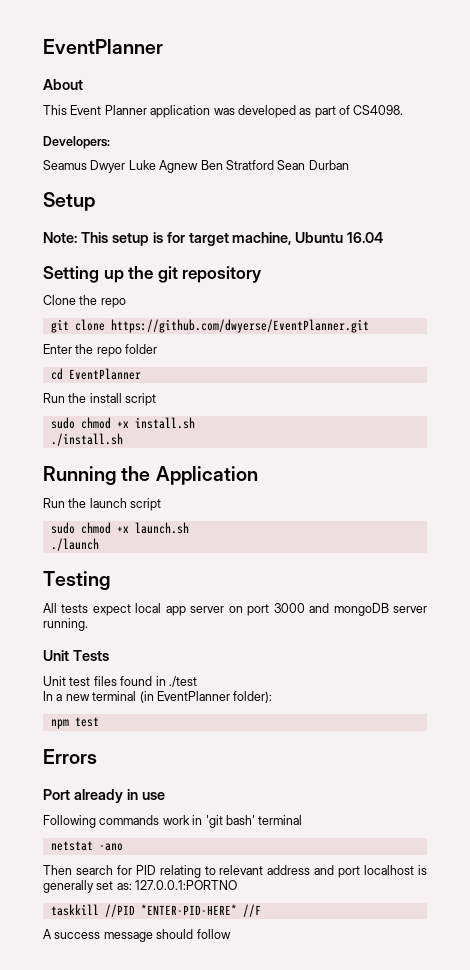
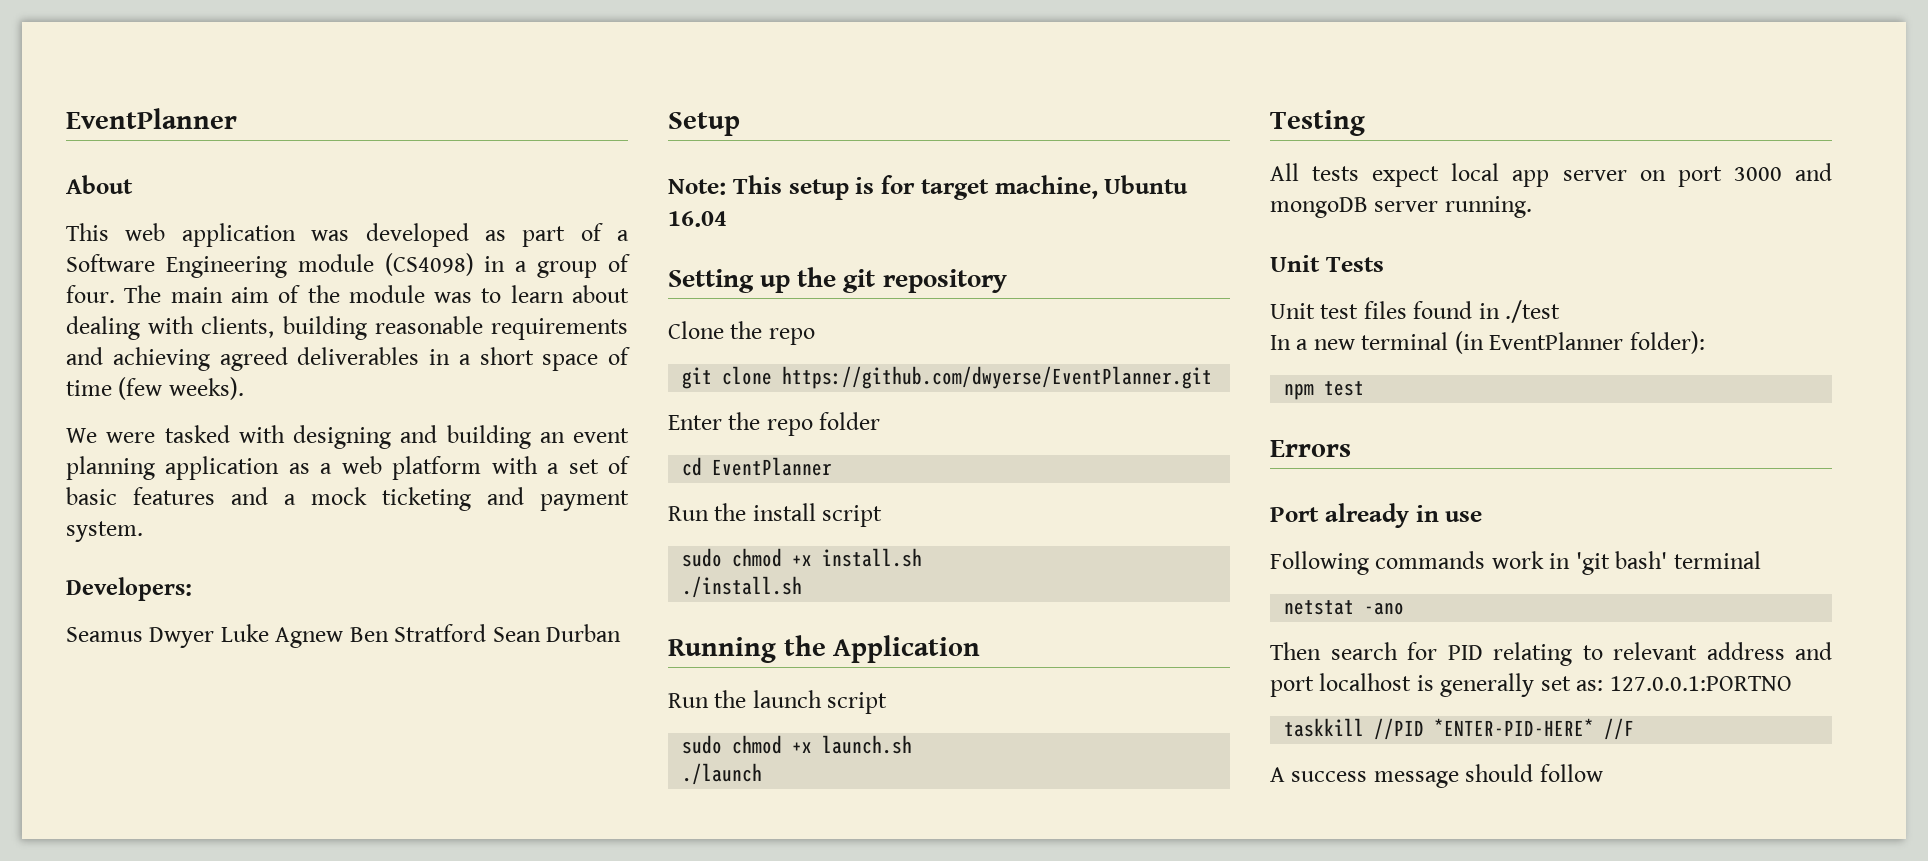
- This Event Planner application was developed as part of CS4098.
+ This web application was developed as part of a Software Engineering module (CS4098) in a group of four. The main aim of the module was to learn about dealing with clients, building reasonable requirements and achieving agreed deliverables in a short space of time (few weeks).
+ We were tasked with designing and building an event planning application as a web platform with a set of basic features and a mock ticketing and payment system.

